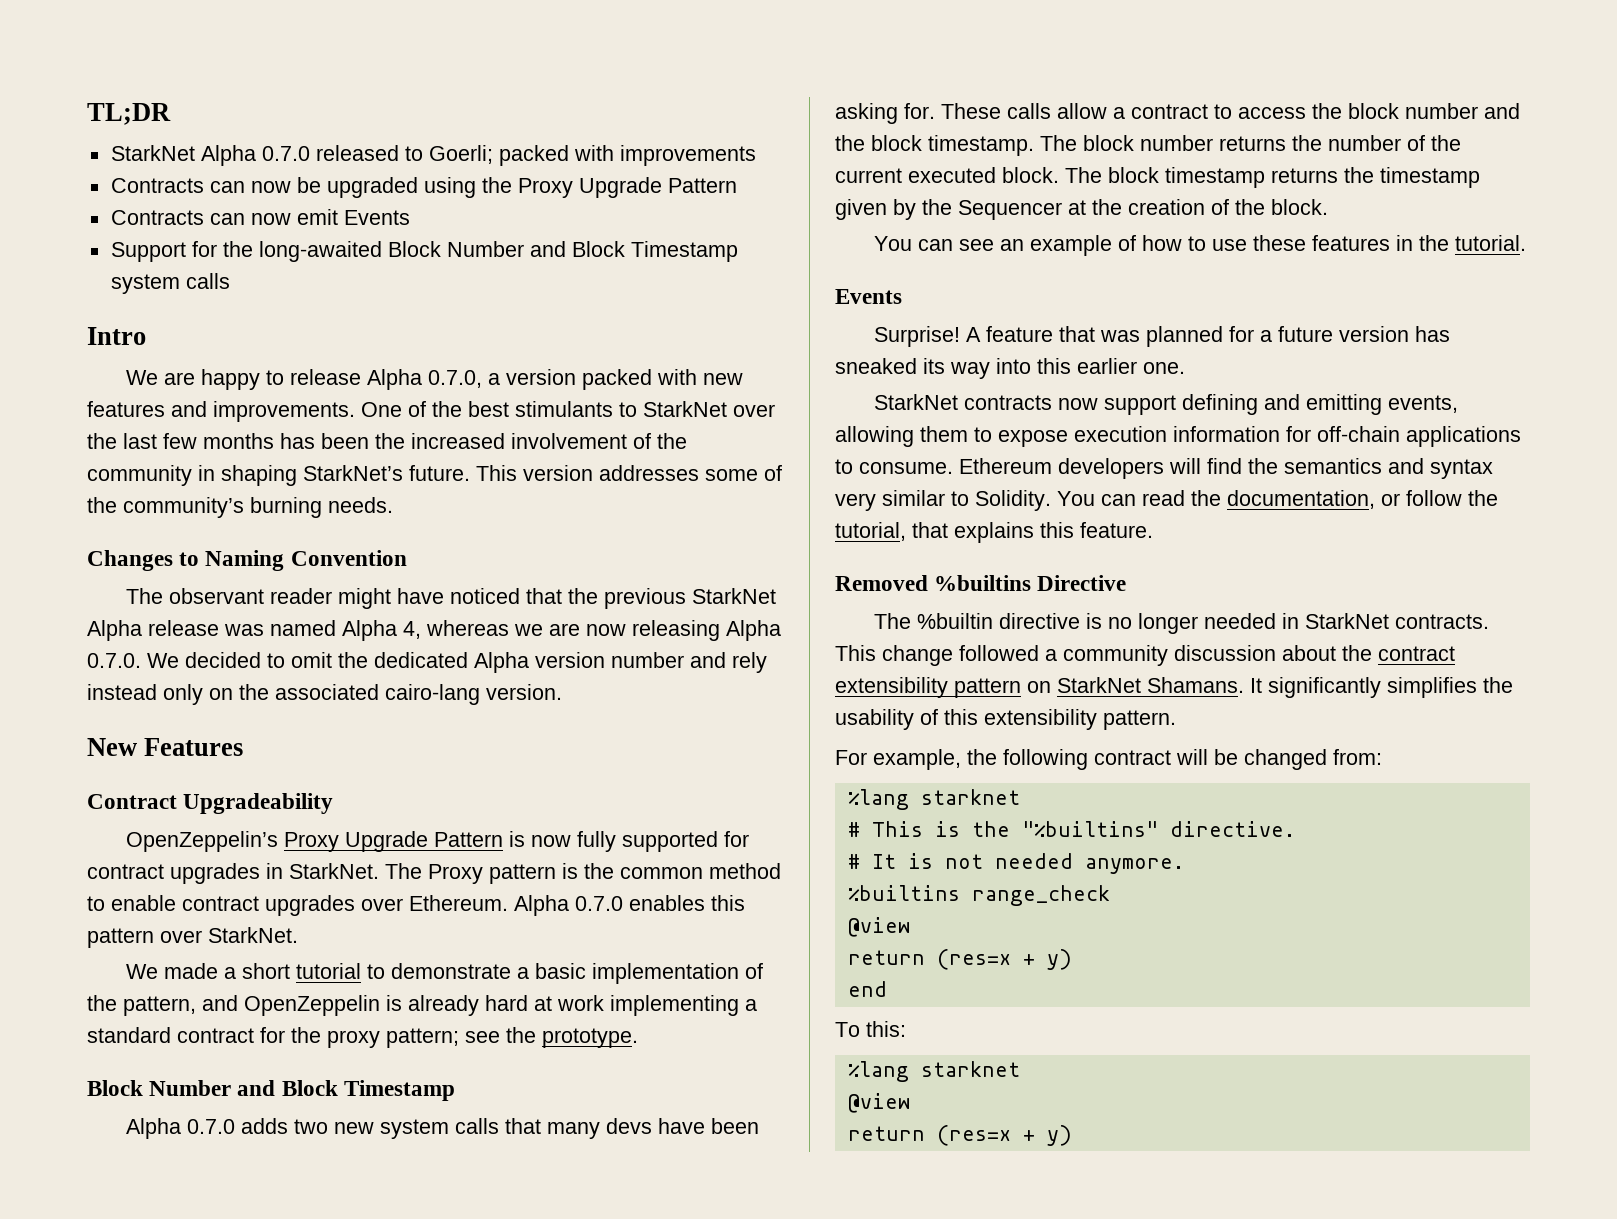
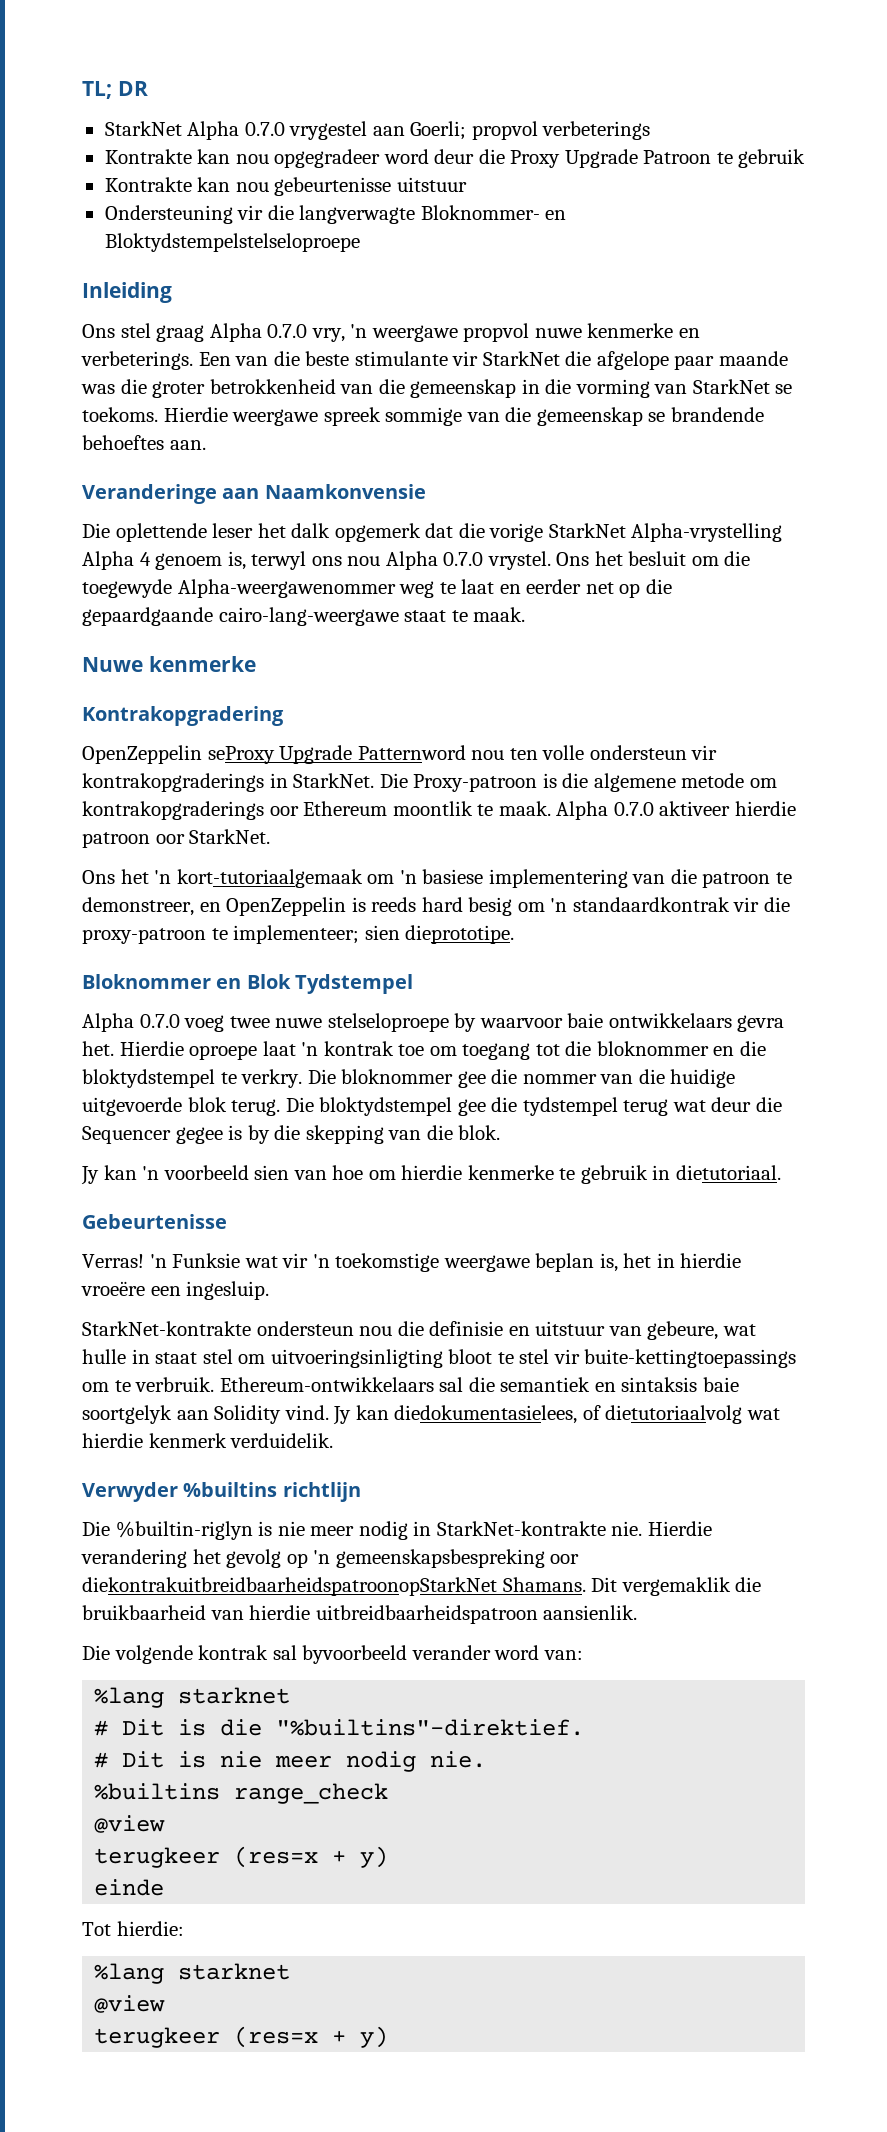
- TL;DR
+ TL; DR
- StarkNet Alpha 0.7.0 released to Goerli; packed with improvements
- Contracts can now be upgraded using the Proxy Upgrade Pattern
- Contracts can now emit Events
- Support for the long-awaited Block Number and Block Timestamp system calls
- Intro
- We are happy to release Alpha 0.7.0, a version packed with new features and improvements. One of the best stimulants to StarkNet over the last few months has been the increased involvement of the community in shaping StarkNet’s future. This version addresses some of the community’s burning needs.
- Changes to Naming Convention
- The observant reader might have noticed that the previous StarkNet Alpha release was named Alpha 4, whereas we are now releasing Alpha 0.7.0. We decided to omit the dedicated Alpha version number and rely instead only on the associated cairo-lang version.
- New Features
- Contract Upgradeability
- OpenZeppelin’s Proxy Upgrade Pattern is now fully supported for contract upgrades in StarkNet. The Proxy pattern is the common method to enable contract upgrades over Ethereum. Alpha 0.7.0 enables this pattern over StarkNet.
- We made a short tutorial to demonstrate a basic implementation of the pattern, and OpenZeppelin is already hard at work implementing a standard contract for the proxy pattern; see the prototype.
- Block Number and Block Timestamp
- Alpha 0.7.0 adds two new system calls that many devs have been asking for. These calls allow a contract to access the block number and the block timestamp. The block number returns the number of the current executed block. The block timestamp returns the timestamp given by the Sequencer at the creation of the block.
- You can see an example of how to use these features in the tutorial.
- Events
- Surprise! A feature that was planned for a future version has sneaked its way into this earlier one.
- StarkNet contracts now support defining and emitting events, allowing them to expose execution information for off-chain applications to consume. Ethereum developers will find the semantics and syntax very similar to Solidity. You can read the documentation, or follow the tutorial, that explains this feature.
- Removed %builtins Directive
- The %builtin directive is no longer needed in StarkNet contracts. This change followed a community discussion about the contract extensibility pattern on StarkNet Shamans. It significantly simplifies the usability of this extensibility pattern.
- For example, the following contract will be changed from:
+ StarkNet Alpha 0.7.0 vrygestel aan Goerli; propvol verbeterings
+ Kontrakte kan nou opgegradeer word deur die Proxy Upgrade Patroon te gebruik
+ Kontrakte kan nou gebeurtenisse uitstuur
+ Ondersteuning vir die langverwagte Bloknommer- en Bloktydstempelstelseloproepe
+ Inleiding
+ Ons stel graag Alpha 0.7.0 vry, 'n weergawe propvol nuwe kenmerke en verbeterings. Een van die beste stimulante vir StarkNet die afgelope paar maande was die groter betrokkenheid van die gemeenskap in die vorming van StarkNet se toekoms. Hierdie weergawe spreek sommige van die gemeenskap se brandende behoeftes aan.
+ Veranderinge aan Naamkonvensie
+ Die oplettende leser het dalk opgemerk dat die vorige StarkNet Alpha-vrystelling Alpha 4 genoem is, terwyl ons nou Alpha 0.7.0 vrystel. Ons het besluit om die toegewyde Alpha-weergawenommer weg te laat en eerder net op die gepaardgaande cairo-lang-weergawe staat te maak.
+ Nuwe kenmerke
+ Kontrakopgradering
+ OpenZeppelin seProxy Upgrade Patternword nou ten volle ondersteun vir kontrakopgraderings in StarkNet. Die Proxy-patroon is die algemene metode om kontrakopgraderings oor Ethereum moontlik te maak. Alpha 0.7.0 aktiveer hierdie patroon oor StarkNet.
+ Ons het 'n kort-tutoriaalgemaak om 'n basiese implementering van die patroon te demonstreer, en OpenZeppelin is reeds hard besig om 'n standaardkontrak vir die proxy-patroon te implementeer; sien dieprototipe.
+ Bloknommer en Blok Tydstempel
+ Alpha 0.7.0 voeg twee nuwe stelseloproepe by waarvoor baie ontwikkelaars gevra het. Hierdie oproepe laat 'n kontrak toe om toegang tot die bloknommer en die bloktydstempel te verkry. Die bloknommer gee die nommer van die huidige uitgevoerde blok terug. Die bloktydstempel gee die tydstempel terug wat deur die Sequencer gegee is by die skepping van die blok.
+ Jy kan 'n voorbeeld sien van hoe om hierdie kenmerke te gebruik in dietutoriaal.
+ Gebeurtenisse
+ Verras! 'n Funksie wat vir 'n toekomstige weergawe beplan is, het in hierdie vroeëre een ingesluip.
+ StarkNet-kontrakte ondersteun nou die definisie en uitstuur van gebeure, wat hulle in staat stel om uitvoeringsinligting bloot te stel vir buite-kettingtoepassings om te verbruik. Ethereum-ontwikkelaars sal die semantiek en sintaksis baie soortgelyk aan Solidity vind. Jy kan diedokumentasielees, of dietutoriaalvolg wat hierdie kenmerk verduidelik.
+ Verwyder %builtins richtlijn
+ Die %builtin-riglyn is nie meer nodig in StarkNet-kontrakte nie. Hierdie verandering het gevolg op 'n gemeenskapsbespreking oor diekontrakuitbreidbaarheidspatroonopStarkNet Shamans. Dit vergemaklik die bruikbaarheid van hierdie uitbreidbaarheidspatroon aansienlik.
+ Die volgende kontrak sal byvoorbeeld verander word van:
  %lang starknet
- # This is the "%builtins" directive.
- # It is not needed anymore.
+ # Dit is die "%builtins"-direktief.
+ # Dit is nie meer nodig nie.
  %builtins range_check
  @view
- return (res=x + y)
+ terugkeer (res=x + y)
- end
- To this:
+ einde
+ Tot hierdie:
  %lang starknet
  @view
- return (res=x + y)
+ terugkeer (res=x + y)

